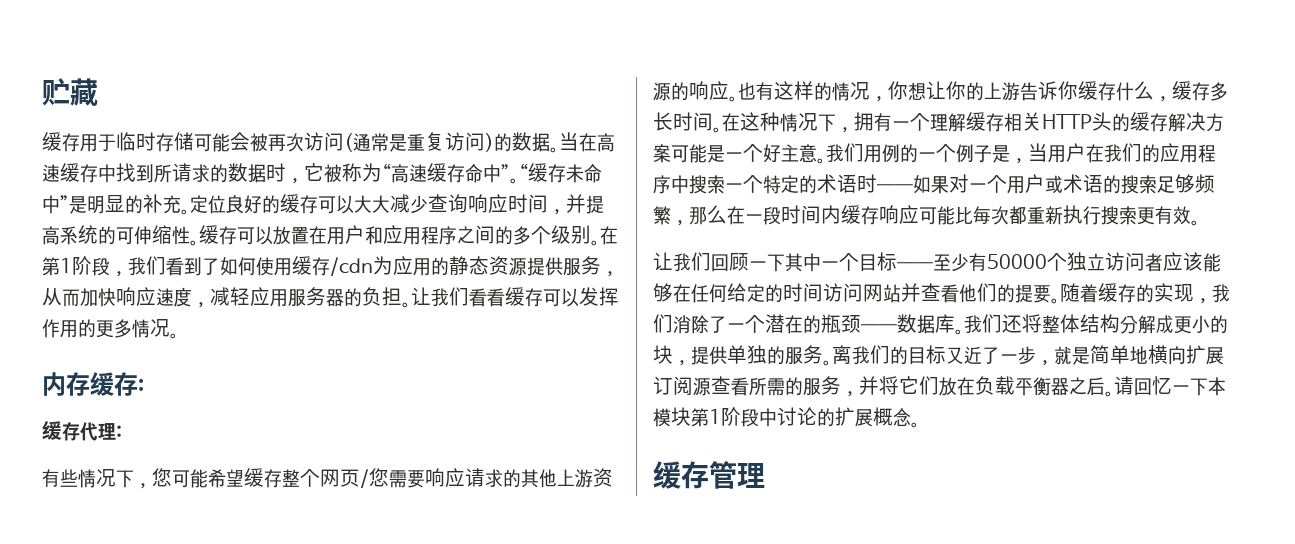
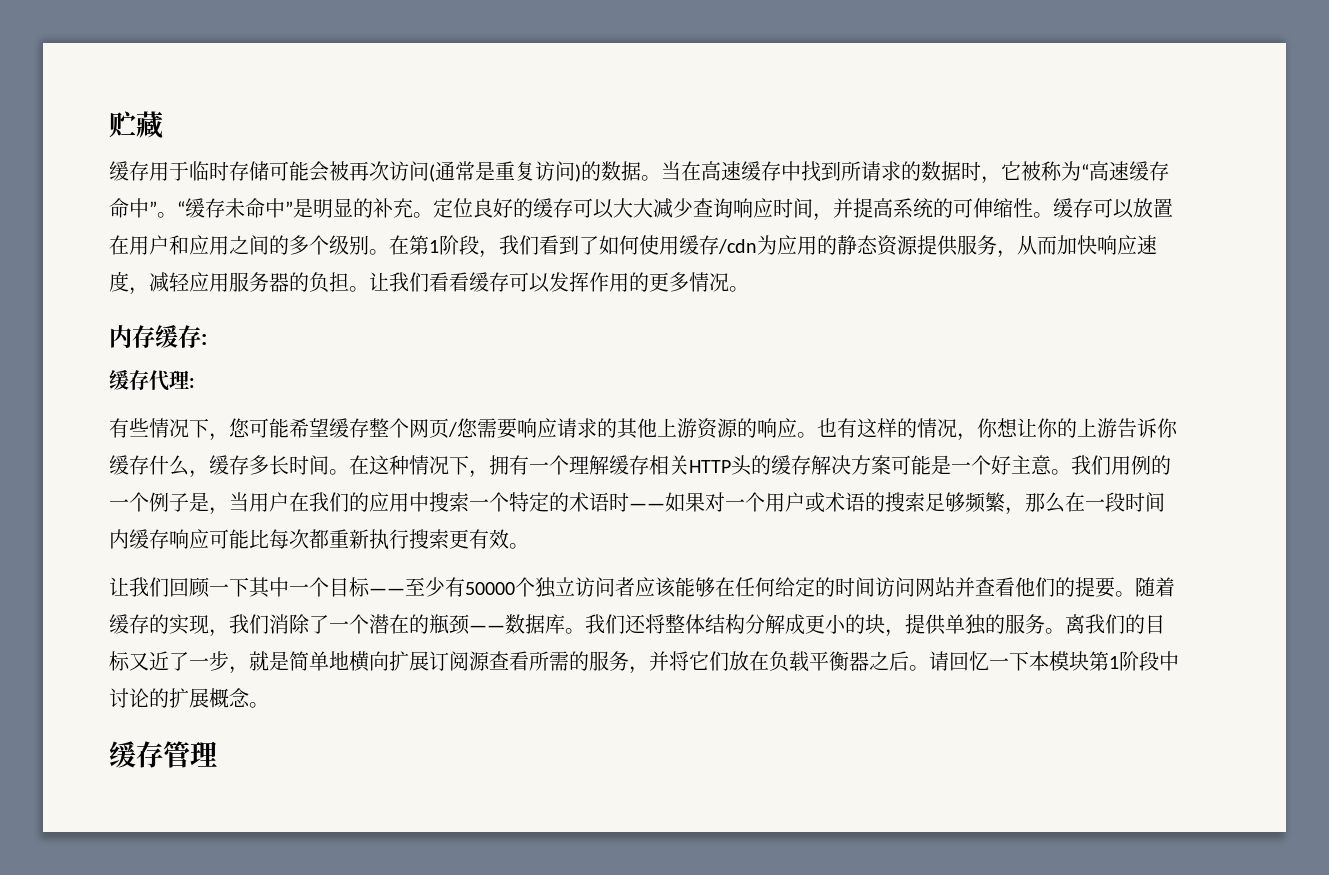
- 缓存可以放置在用户和应用程序之间的多个级别。
+ 缓存可以放置在用户和应用之间的多个级别。
- 我们用例的一个例子是，当用户在我们的应用程序中搜索一个特定的术语时——如果对一个用户或术语的搜索足够频繁，那么在一段时间内缓存响应可能比每次都重新执行搜索更有效。
+ 我们用例的一个例子是，当用户在我们的应用中搜索一个特定的术语时——如果对一个用户或术语的搜索足够频繁，那么在一段时间内缓存响应可能比每次都重新执行搜索更有效。

